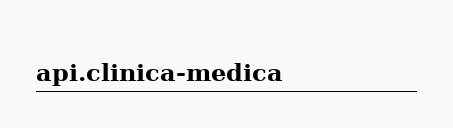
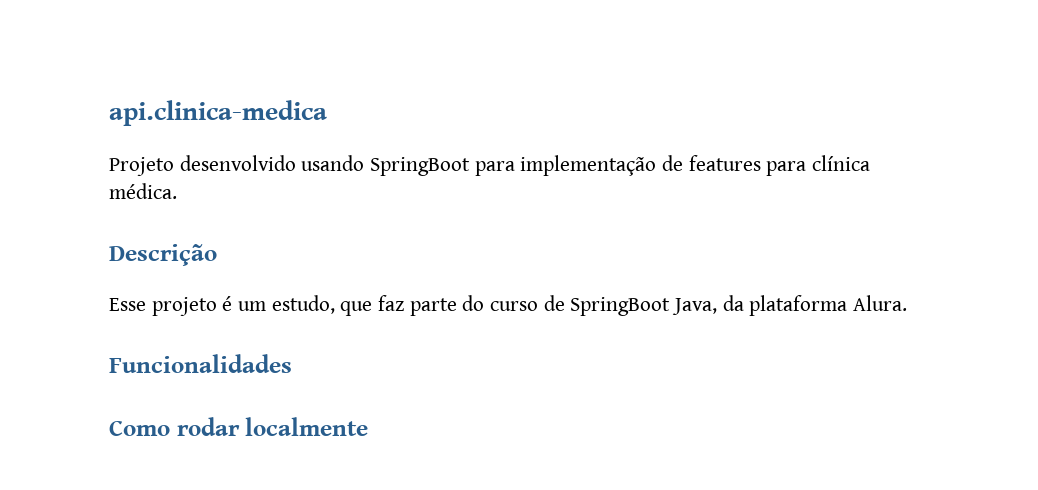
+ Projeto desenvolvido usando SpringBoot para implementação de features para clínica médica.
+ Descrição
+ Esse projeto é um estudo, que faz parte do curso de SpringBoot Java, da plataforma Alura.
+ Funcionalidades
+ Como rodar localmente

